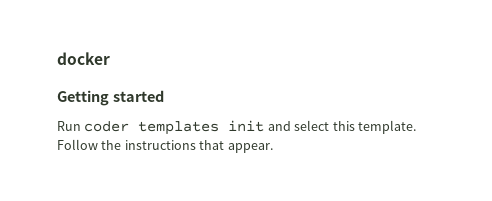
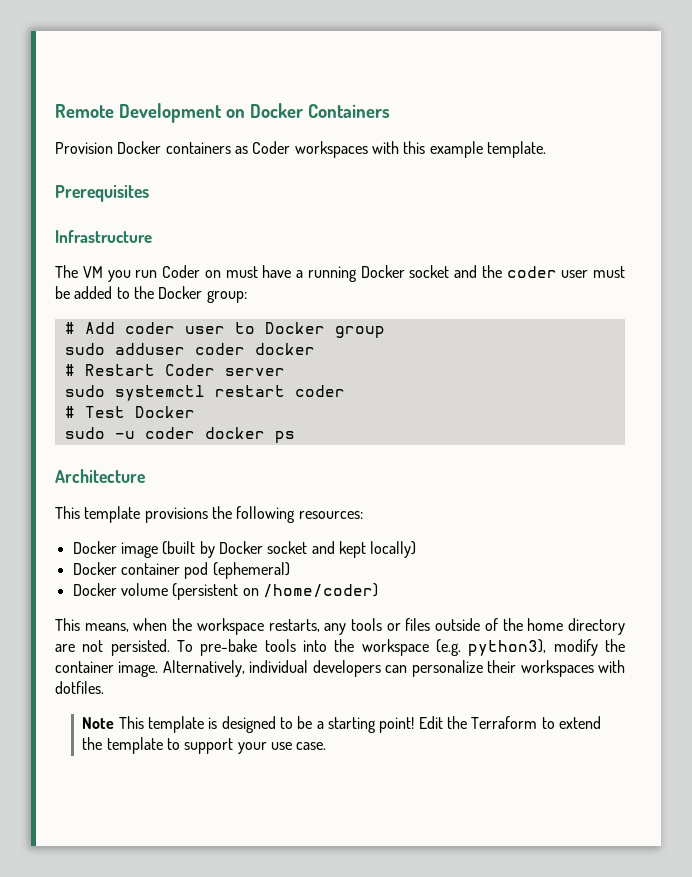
- docker
- Getting started
- Run coder templates init and select this template. Follow the instructions that appear.
+ Remote Development on Docker Containers
+ Provision Docker containers as Coder workspaces with this example template.
+ Prerequisites
+ Infrastructure
+ The VM you run Coder on must have a running Docker socket and the coder user must be added to the Docker group:
+ # Add coder user to Docker group
+ sudo adduser coder docker
+ # Restart Coder server
+ sudo systemctl restart coder
+ # Test Docker
+ sudo -u coder docker ps
+ Architecture
+ This template provisions the following resources:
+ Docker image (built by Docker socket and kept locally)
+ Docker container pod (ephemeral)
+ Docker volume (persistent on /home/coder)
+ This means, when the workspace restarts, any tools or files outside of the home directory are not persisted. To pre-bake tools into the workspace (e.g. python3), modify the container image. Alternatively, individual developers can personalize their workspaces with dotfiles.
+ Note This template is designed to be a starting point! Edit the Terraform to extend the template to support your use case.

